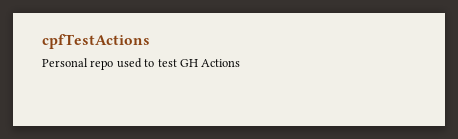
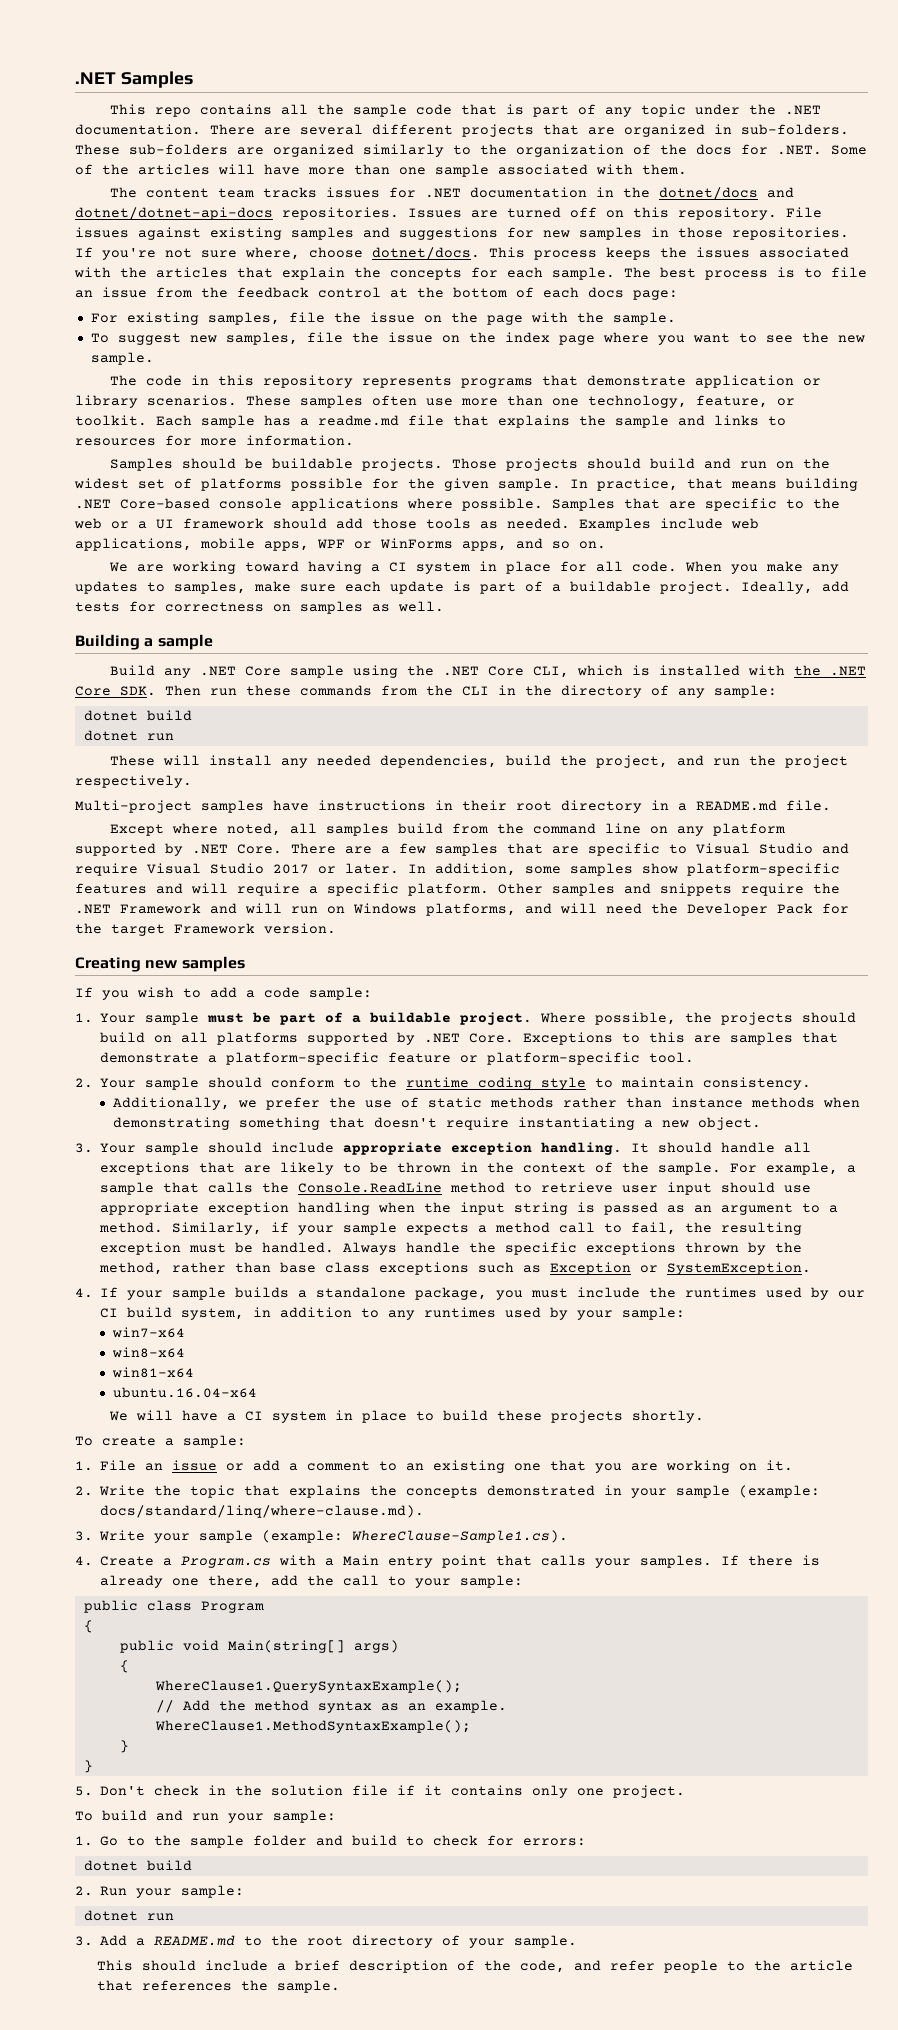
- cpfTestActions
- Personal repo used to test GH Actions
+ .NET Samples
+ This repo contains all the sample code that is part of any topic under the .NET documentation. There are several different projects that are organized in sub-folders. These sub-folders are organized similarly to the organization of the docs for .NET. Some of the articles will have more than one sample associated with them.
+ The content team tracks issues for .NET documentation in the dotnet/docs and dotnet/dotnet-api-docs repositories. Issues are turned off on this repository. File issues against existing samples and suggestions for new samples in those repositories. If you're not sure where, choose dotnet/docs. This process keeps the issues associated with the articles that explain the concepts for each sample. The best process is to file an issue from the feedback control at the bottom of each docs page:
+ For existing samples, file the issue on the page with the sample.
+ To suggest new samples, file the issue on the index page where you want to see the new sample.
+ The code in this repository represents programs that demonstrate application or library scenarios. These samples often use more than one technology, feature, or toolkit. Each sample has a readme.md file that explains the sample and links to resources for more information.
+ Samples should be buildable projects. Those projects should build and run on the widest set of platforms possible for the given sample. In practice, that means building .NET Core-based console applications where possible. Samples that are specific to the web or a UI framework should add those tools as needed. Examples include web applications, mobile apps, WPF or WinForms apps, and so on.
+ We are working toward having a CI system in place for all code. When you make any updates to samples, make sure each update is part of a buildable project. Ideally, add tests for correctness on samples as well.
+ Building a sample
+ Build any .NET Core sample using the .NET Core CLI, which is installed with the .NET Core SDK. Then run these commands from the CLI in the directory of any sample:
+ dotnet build
+ dotnet run
+ These will install any needed dependencies, build the project, and run the project respectively.
+ Multi-project samples have instructions in their root directory in a README.md file.
+ Except where noted, all samples build from the command line on any platform supported by .NET Core. There are a few samples that are specific to Visual Studio and require Visual Studio 2017 or later. In addition, some samples show platform-specific features and will require a specific platform. Other samples and snippets require the .NET Framework and will run on Windows platforms, and will need the Developer Pack for the target Framework version.
+ Creating new samples
+ If you wish to add a code sample:
+ 1. Your sample must be part of a buildable project. Where possible, the projects should build on all platforms supported by .NET Core. Exceptions to this are samples that demonstrate a platform-specific feature or platform-specific tool.
+ 2. Your sample should conform to the runtime coding style to maintain consistency.
+ Additionally, we prefer the use of static methods rather than instance methods when demonstrating something that doesn't require instantiating a new object.
+ 3. Your sample should include appropriate exception handling. It should handle all exceptions that are likely to be thrown in the context of the sample. For example, a sample that calls the Console.ReadLine method to retrieve user input should use appropriate exception handling when the input string is passed as an argument to a method. Similarly, if your sample expects a method call to fail, the resulting exception must be handled. Always handle the specific exceptions thrown by the method, rather than base class exceptions such as Exception or SystemException.
+ 4. If your sample builds a standalone package, you must include the runtimes used by our CI build system, in addition to any runtimes used by your sample:
+ win7-x64
+ win8-x64
+ win81-x64
+ ubuntu.16.04-x64
+ We will have a CI system in place to build these projects shortly.
+ To create a sample:
+ 1. File an issue or add a comment to an existing one that you are working on it.
+ 2. Write the topic that explains the concepts demonstrated in your sample (example: docs/standard/linq/where-clause.md).
+ 3. Write your sample (example: WhereClause-Sample1.cs).
+ 4. Create a Program.cs with a Main entry point that calls your samples. If there is already one there, add the call to your sample:
+ public class Program
+ {
+ public void Main(string[] args)
+ {
+ WhereClause1.QuerySyntaxExample();
+ // Add the method syntax as an example.
+ WhereClause1.MethodSyntaxExample();
+ }
+ }
+ 5. Don't check in the solution file if it contains only one project.
+ To build and run your sample:
+ 1. Go to the sample folder and build to check for errors:
+ dotnet build
+ 2. Run your sample:
+ dotnet run
+ 3. Add a README.md to the root directory of your sample.
+ This should include a brief description of the code, and refer people to the article that references the sample.

